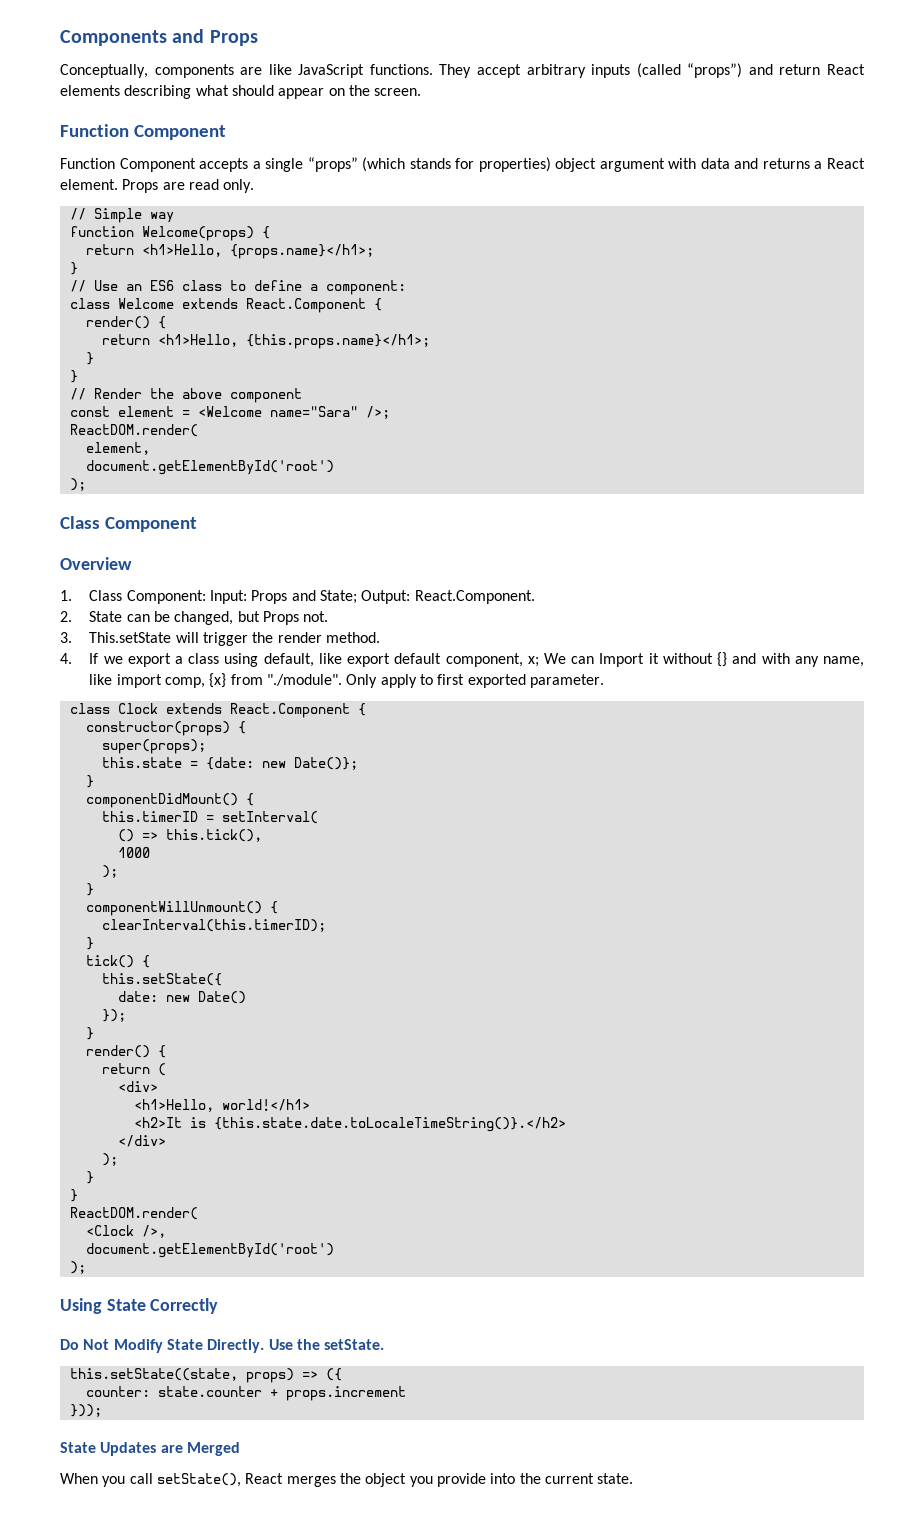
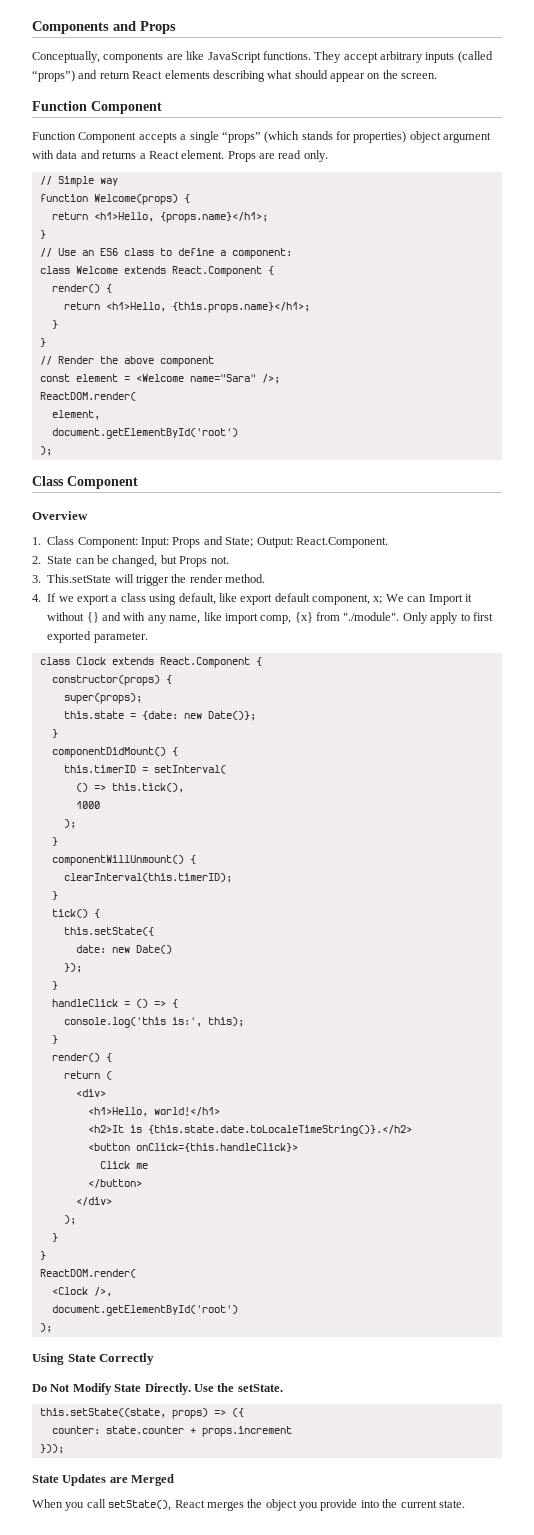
+ handleClick = () => {
+ console.log('this is:', this);
+ }
+ <button onClick={this.handleClick}>
+ Click me
+ </button>

